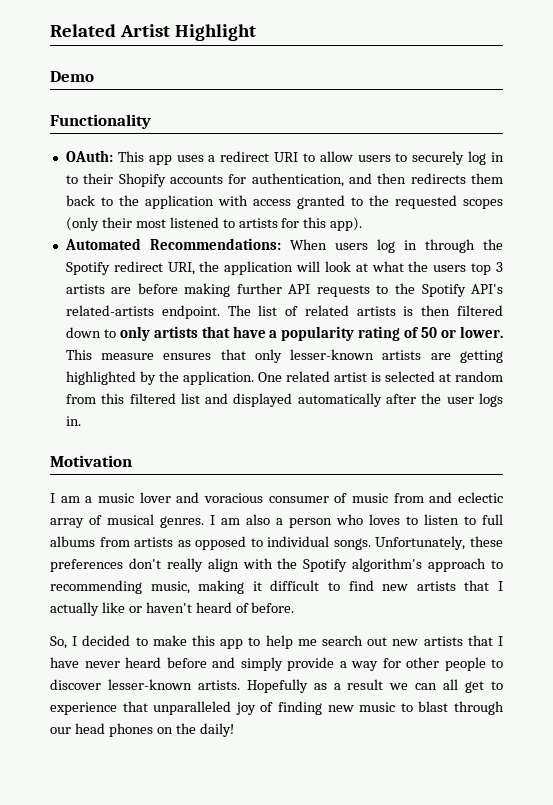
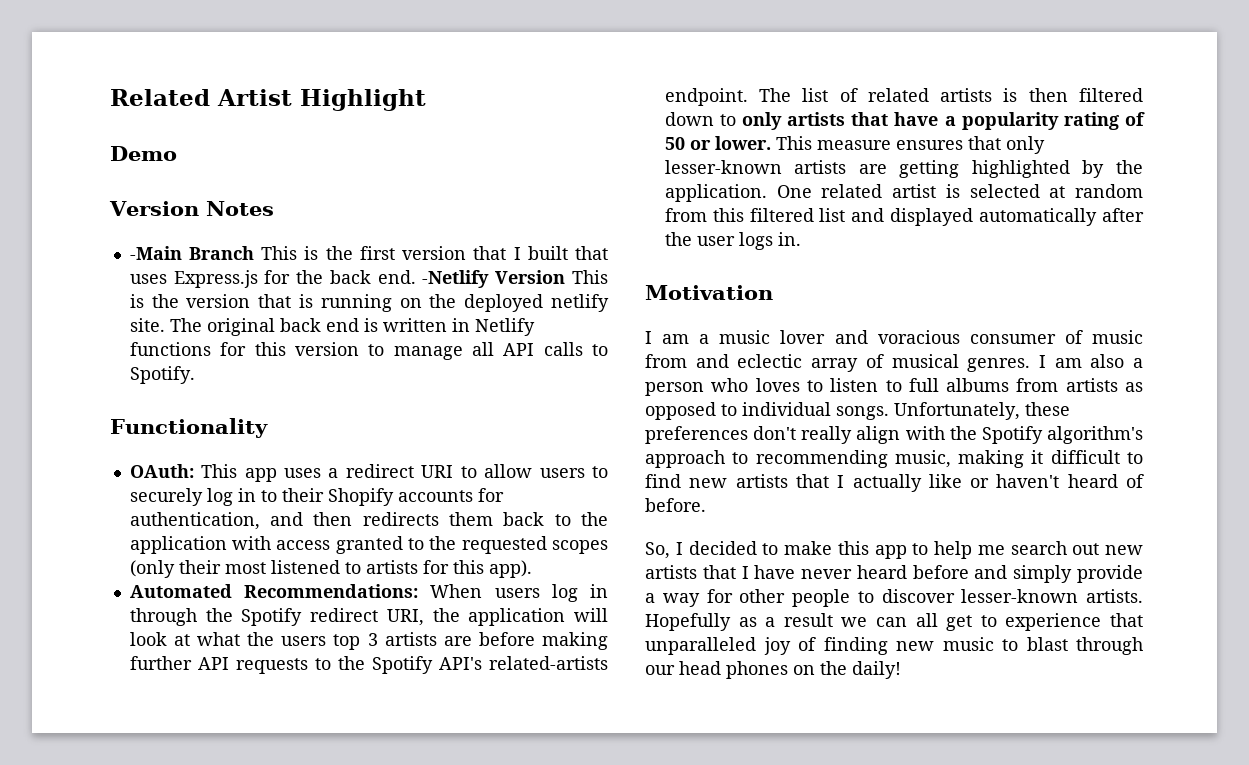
+ Version Notes
+ -Main Branch This is the first version that I built that uses Express.js for the back end. -Netlify Version This is the version that is running on the deployed netlify site. The original back end is written in Netlify functions for this version to manage all API calls to Spotify.

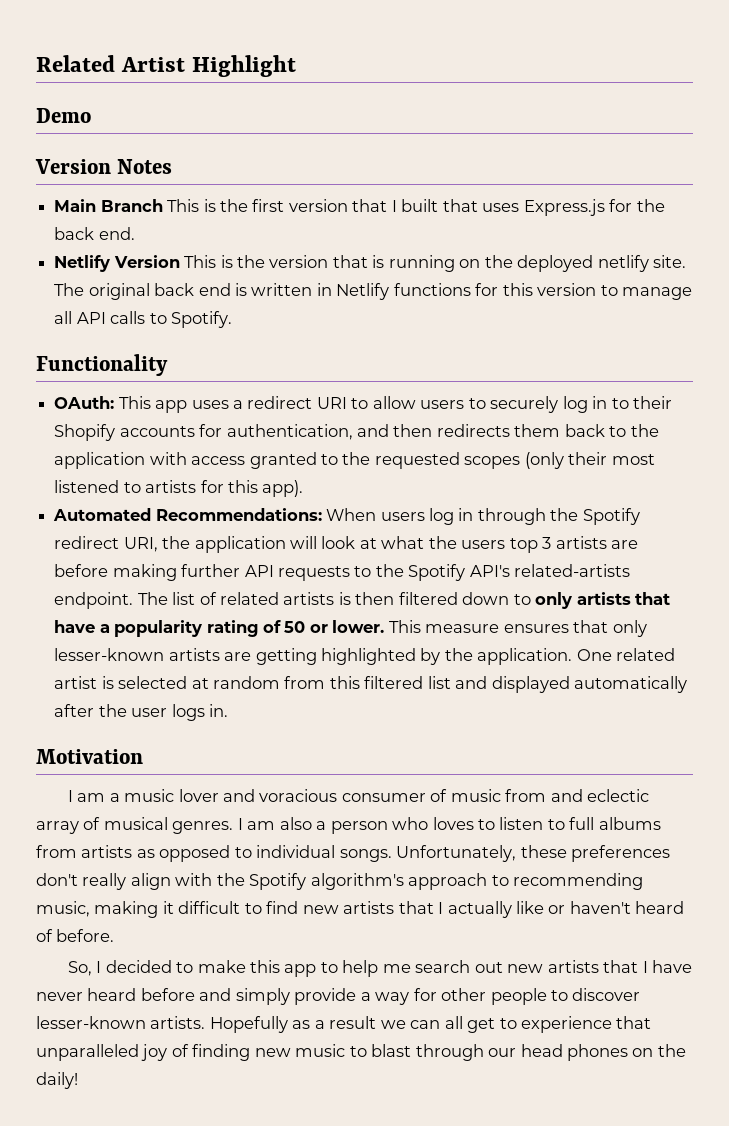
- -Main Branch This is the first version that I built that uses Express.js for the back end. -Netlify Version This is the version that is running on the deployed netlify site.
+ Main Branch This is the first version that I built that uses Express.js for the back end.
+ Netlify Version This is the version that is running on the deployed netlify site.

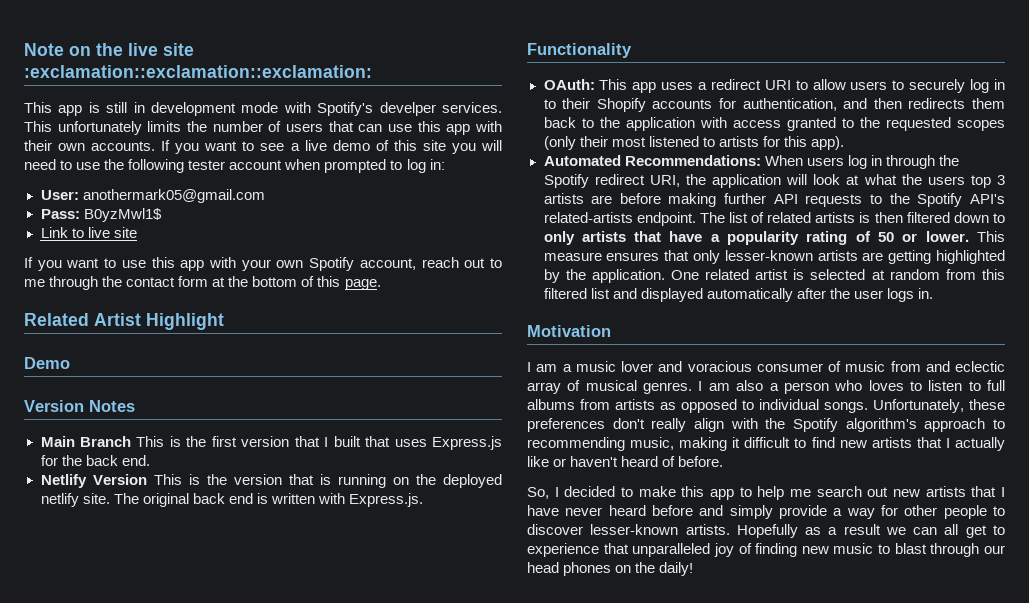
+ Note on the live site :exclamation::exclamation::exclamation:
+ This app is still in development mode with Spotify's develper services. This unfortunately limits the number of users that can use this app with their own accounts. If you want to see a live demo of this site you will need to use the following tester account when prompted to log in:
+ User: anothermark05@gmail.com
+ Pass: B0yzMwl1$
+ Link to live site
+ If you want to use this app with your own Spotify account, reach out to me through the contact form at the bottom of this page.
- The original back end is written in Netlify functions for this version to manage all API calls to Spotify.
+ The original back end is written with Express.js.

